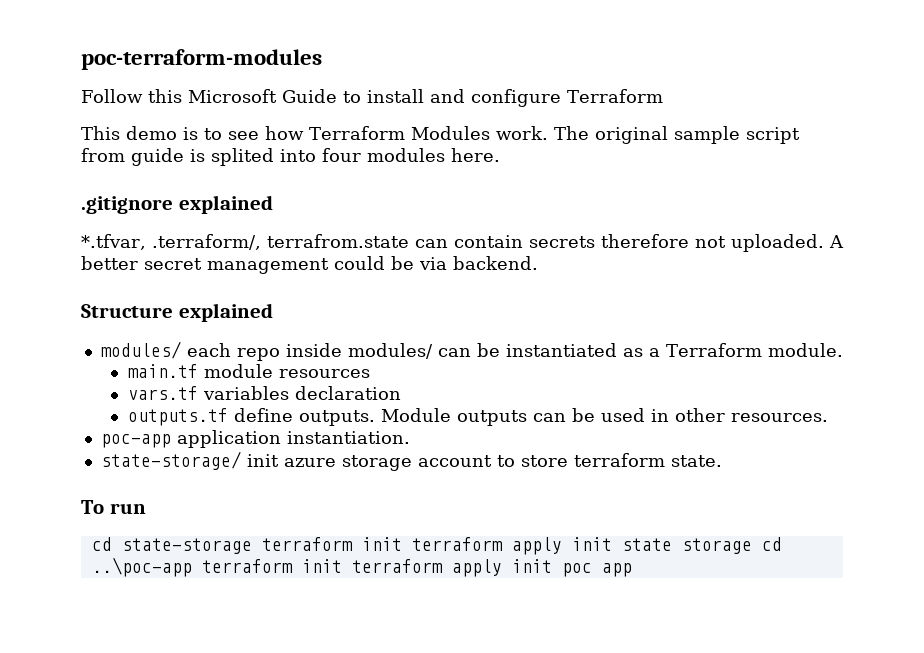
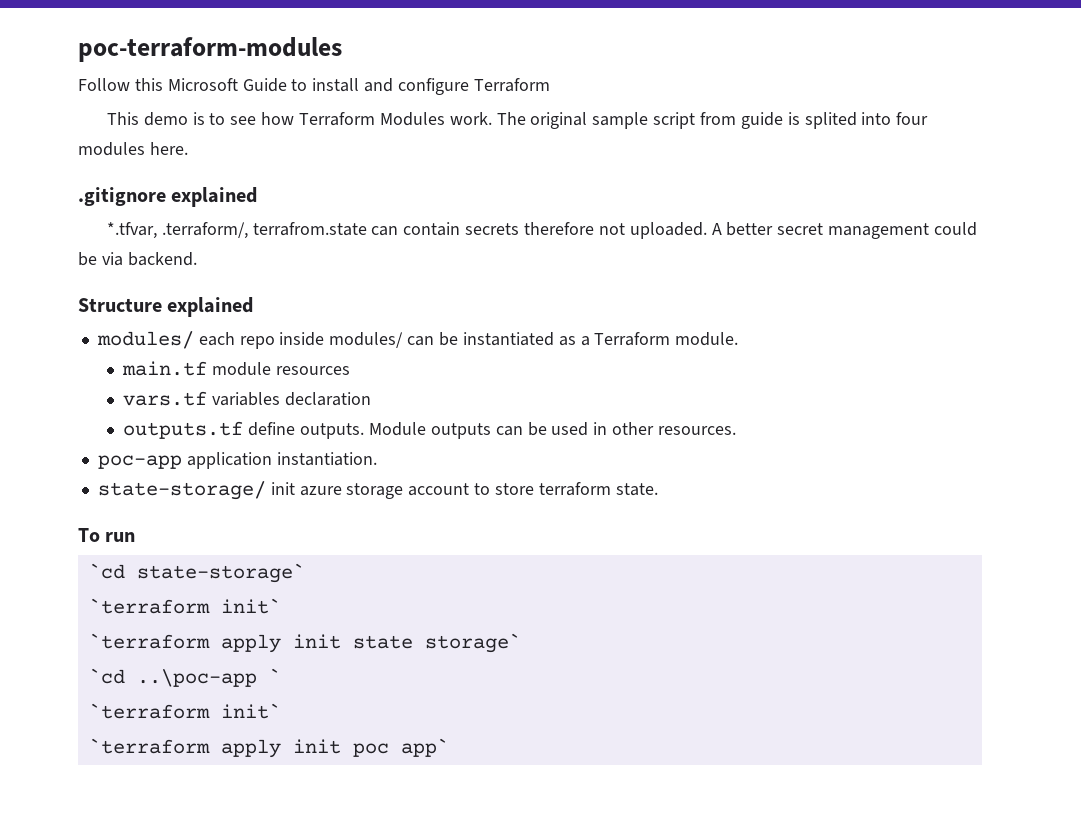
- cd state-storage terraform init terraform apply init state storage cd ..\poc-app terraform init terraform apply init poc app
+ `cd state-storage`
+ `terraform init`
+ `terraform apply init state storage`
+ `cd ..\poc-app `
+ `terraform init`
+ `terraform apply init poc app`

